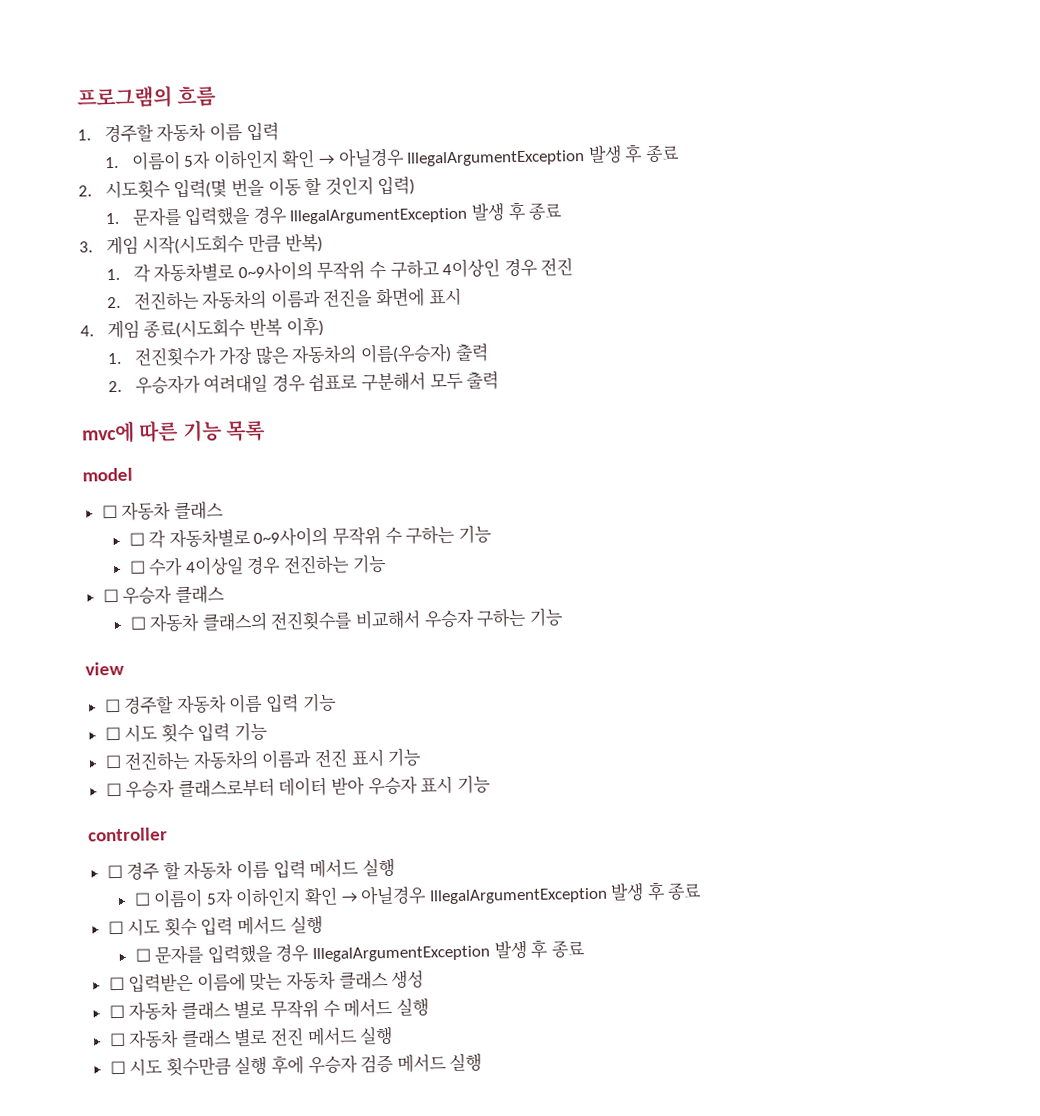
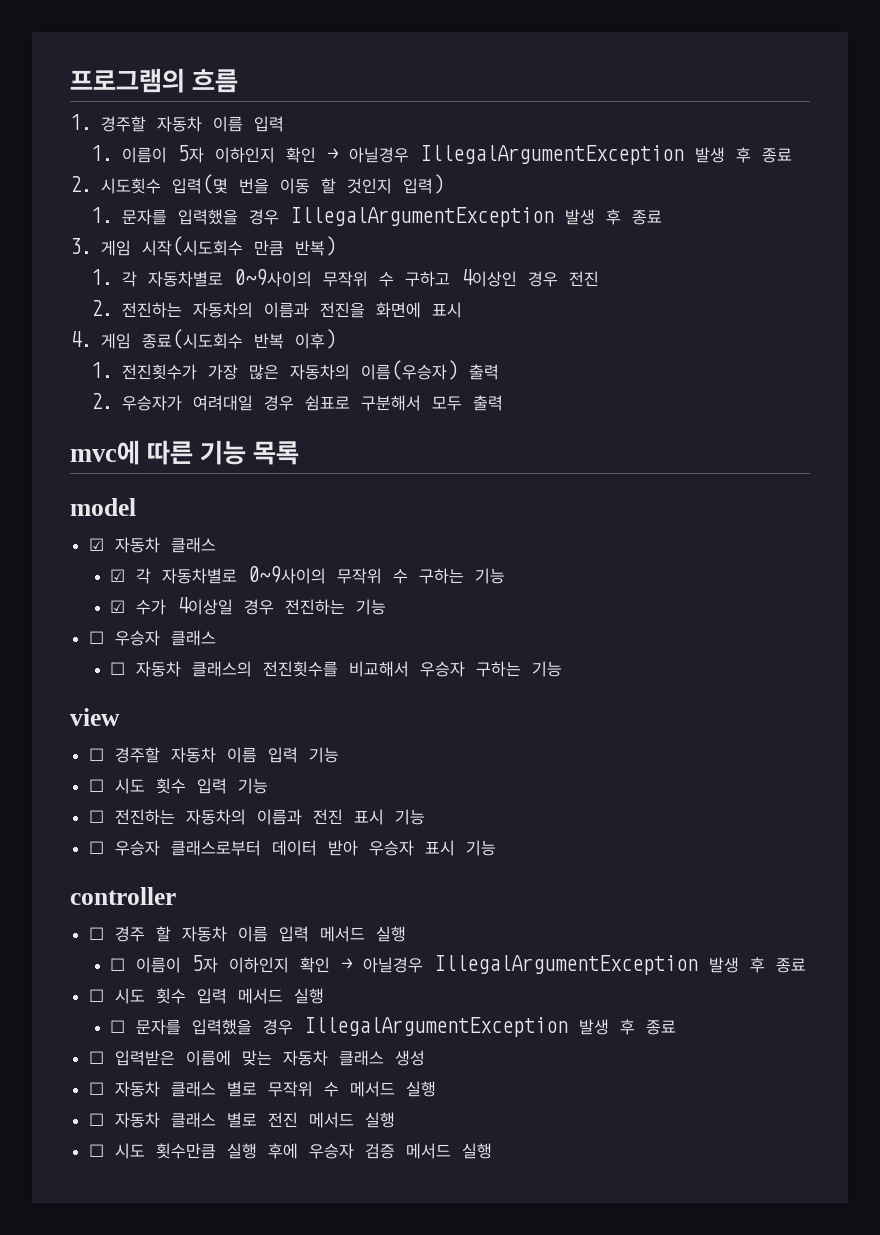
  model
- ☐ 자동차 클래스
+ ☑ 자동차 클래스
- ☐ 각 자동차별로 0~9사이의 무작위 수 구하는 기능
+ ☑ 각 자동차별로 0~9사이의 무작위 수 구하는 기능
- ☐ 수가 4이상일 경우 전진하는 기능
+ ☑ 수가 4이상일 경우 전진하는 기능

